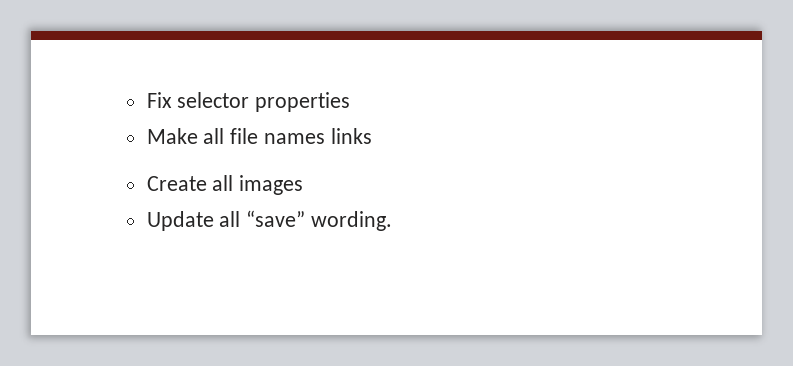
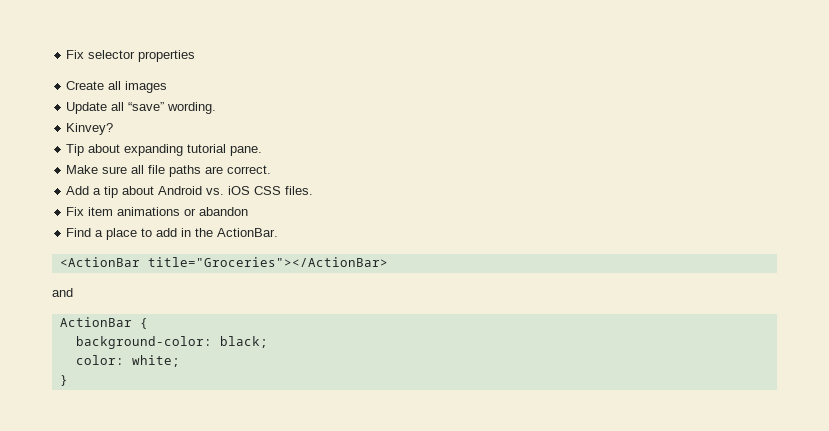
- Make all file names links
+ Kinvey?
+ Tip about expanding tutorial pane.
+ Make sure all file paths are correct.
+ Add a tip about Android vs. iOS CSS files.
+ Fix item animations or abandon
+ Find a place to add in the ActionBar.
+ <ActionBar title="Groceries"></ActionBar>
+ and
+ ActionBar {
+ background-color: black;
+ color: white;
+ }

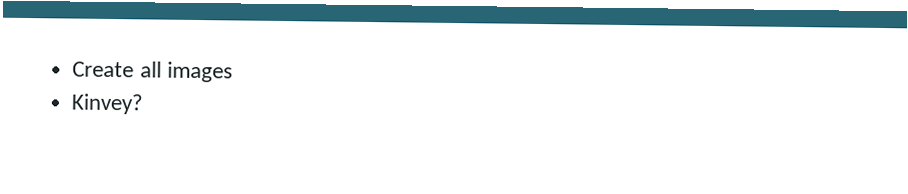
- Fix selector properties
- Update all “save” wording.
  Kinvey?
- Tip about expanding tutorial pane.
- Make sure all file paths are correct.
- Add a tip about Android vs. iOS CSS files.
- Fix item animations or abandon
- Find a place to add in the ActionBar.
- <ActionBar title="Groceries"></ActionBar>
- and
- ActionBar {
- background-color: black;
- color: white;
- }

